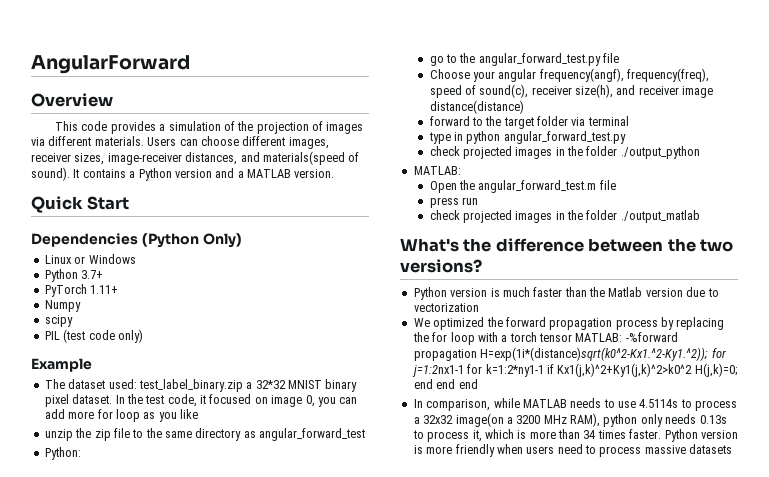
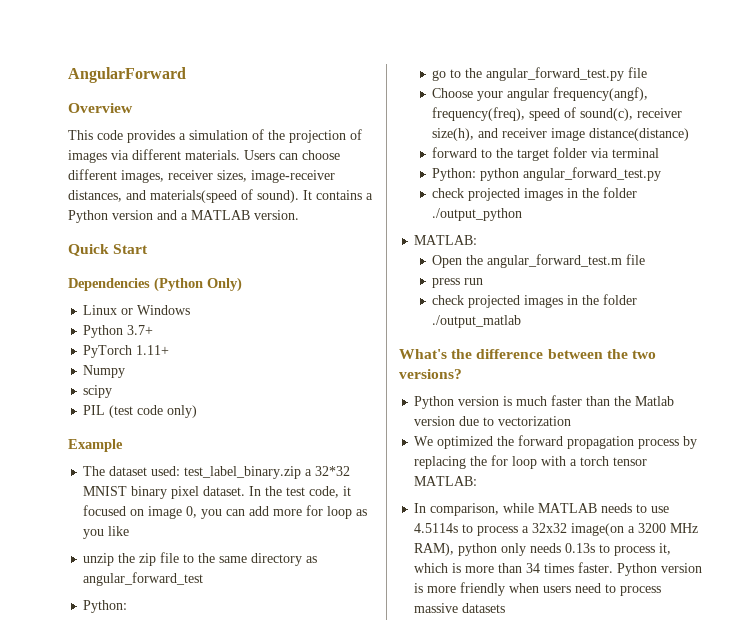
- type in python angular_forward_test.py
+ Python: python angular_forward_test.py
- We optimized the forward propagation process by replacing the for loop with a torch tensor MATLAB: -%forward propagation H=exp(1i*(distance)sqrt(k0^2-Kx1.^2-Ky1.^2)); for j=1:2nx1-1 for k=1:2*ny1-1 if Kx1(j,k)^2+Ky1(j,k)^2>k0^2 H(j,k)=0; end end end
+ We optimized the forward propagation process by replacing the for loop with a torch tensor MATLAB:

